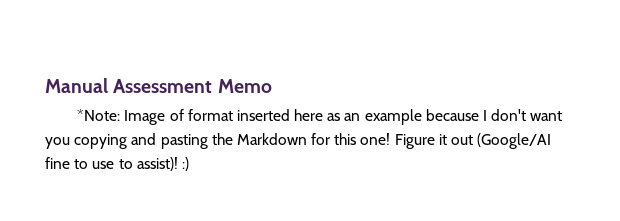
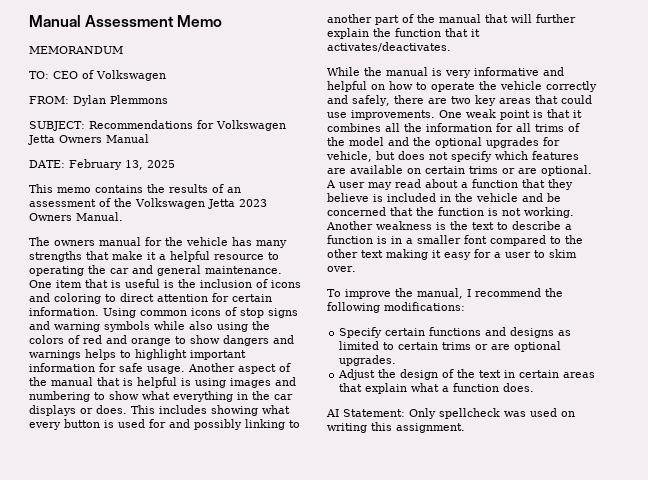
- *Note: Image of format inserted here as an example because I don't want you copying and pasting the Markdown for this one! Figure it out (Google/AI fine to use to assist)! :)
+ MEMORANDUM
+ TO: CEO of Volkswagen
+ FROM: Dylan Plemmons
+ SUBJECT: Recommendations for Volkswagen Jetta Owners Manual
+ DATE: February 13, 2025
+ This memo contains the results of an assessment of the Volkswagen Jetta 2023 Owners Manual.
+ The owners manual for the vehicle has many strengths that make it a helpful resource to operating the car and general maintenance. One item that is useful is the inclusion of icons and coloring to direct attention for certain information. Using common icons of stop signs and warning symbols while also using the colors of red and orange to show dangers and warnings helps to highlight important information for safe usage. Another aspect of the manual that is helpful is using images and numbering to show what everything in the car displays or does. This includes showing what every button is used for and possibly linking to another part of the manual that will further explain the function that it activates/deactivates.
+ While the manual is very informative and helpful on how to operate the vehicle correctly and safely, there are two key areas that could use improvements. One weak point is that it combines all the information for all trims of the model and the optional upgrades for vehicle, but does not specify which features are available on certain trims or are optional. A user may read about a function that they believe is included in the vehicle and be concerned that the function is not working. Another weakness is the text to describe a function is in a smaller font compared to the other text making it easy for a user to skim over.
+ To improve the manual, I recommend the following modifications:
+ Specify certain functions and designs as limited to certain trims or are optional upgrades.
+ Adjust the design of the text in certain areas that explain what a function does.
+ AI Statement: Only spellcheck was used on writing this assignment.

